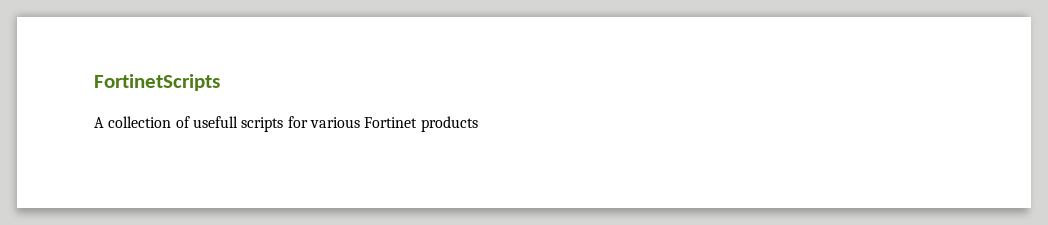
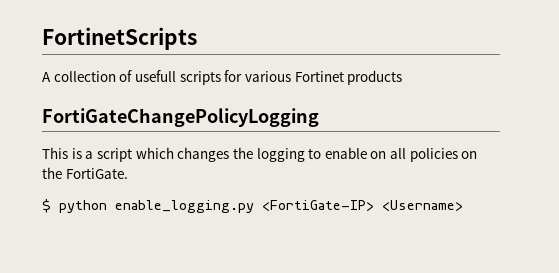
+ FortiGateChangePolicyLogging
+ This is a script which changes the logging to enable on all policies on the FortiGate.
+ $ python enable_logging.py <FortiGate-IP> <Username>

